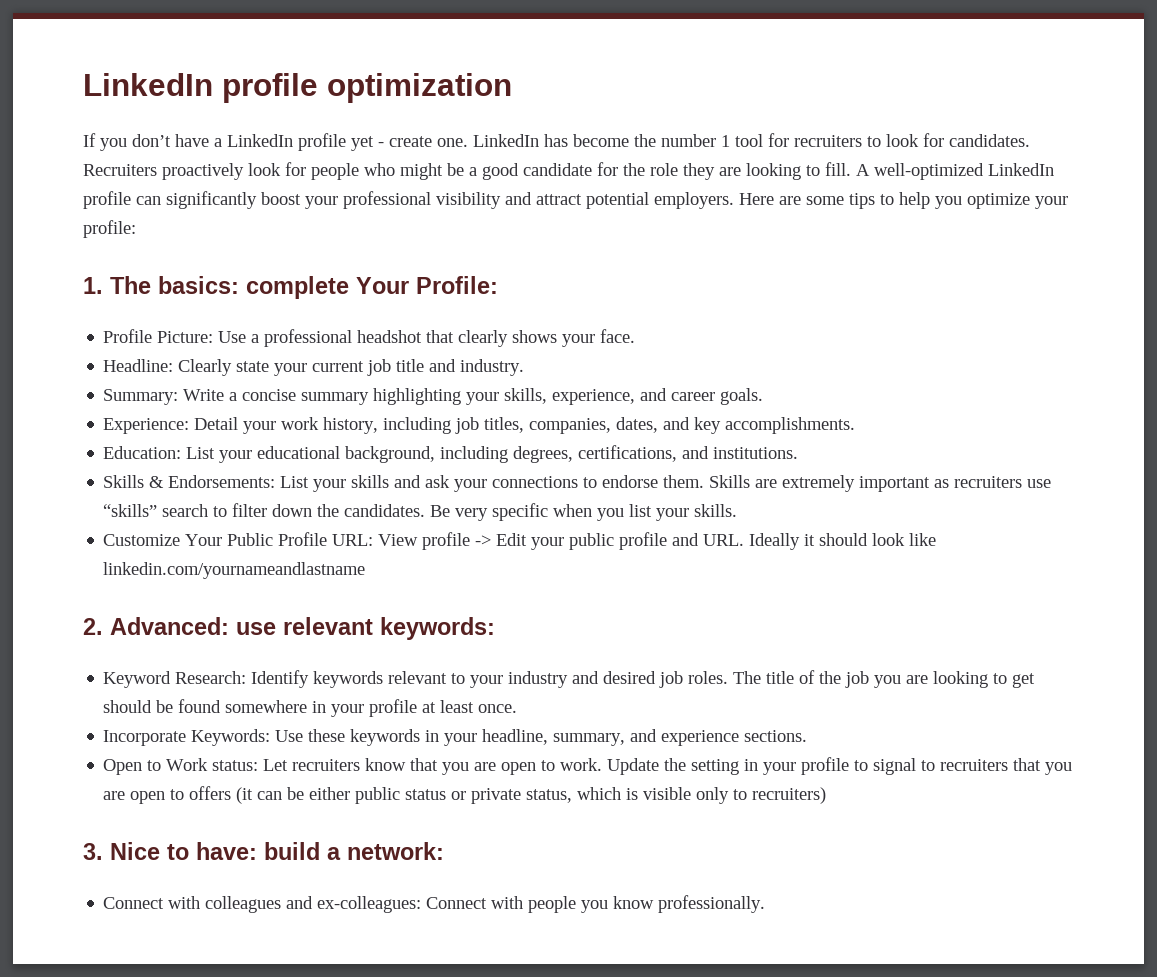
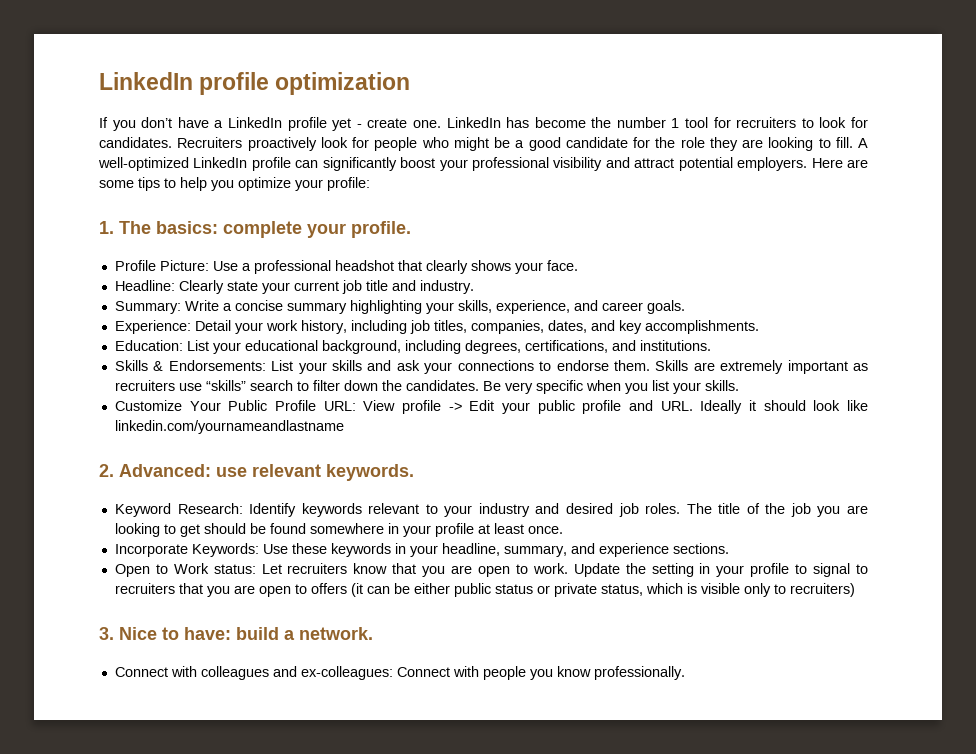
- 1. The basics: complete Your Profile:
+ 1. The basics: complete your profile.
- 2. Advanced: use relevant keywords:
+ 2. Advanced: use relevant keywords.
- 3. Nice to have: build a network:
+ 3. Nice to have: build a network.

